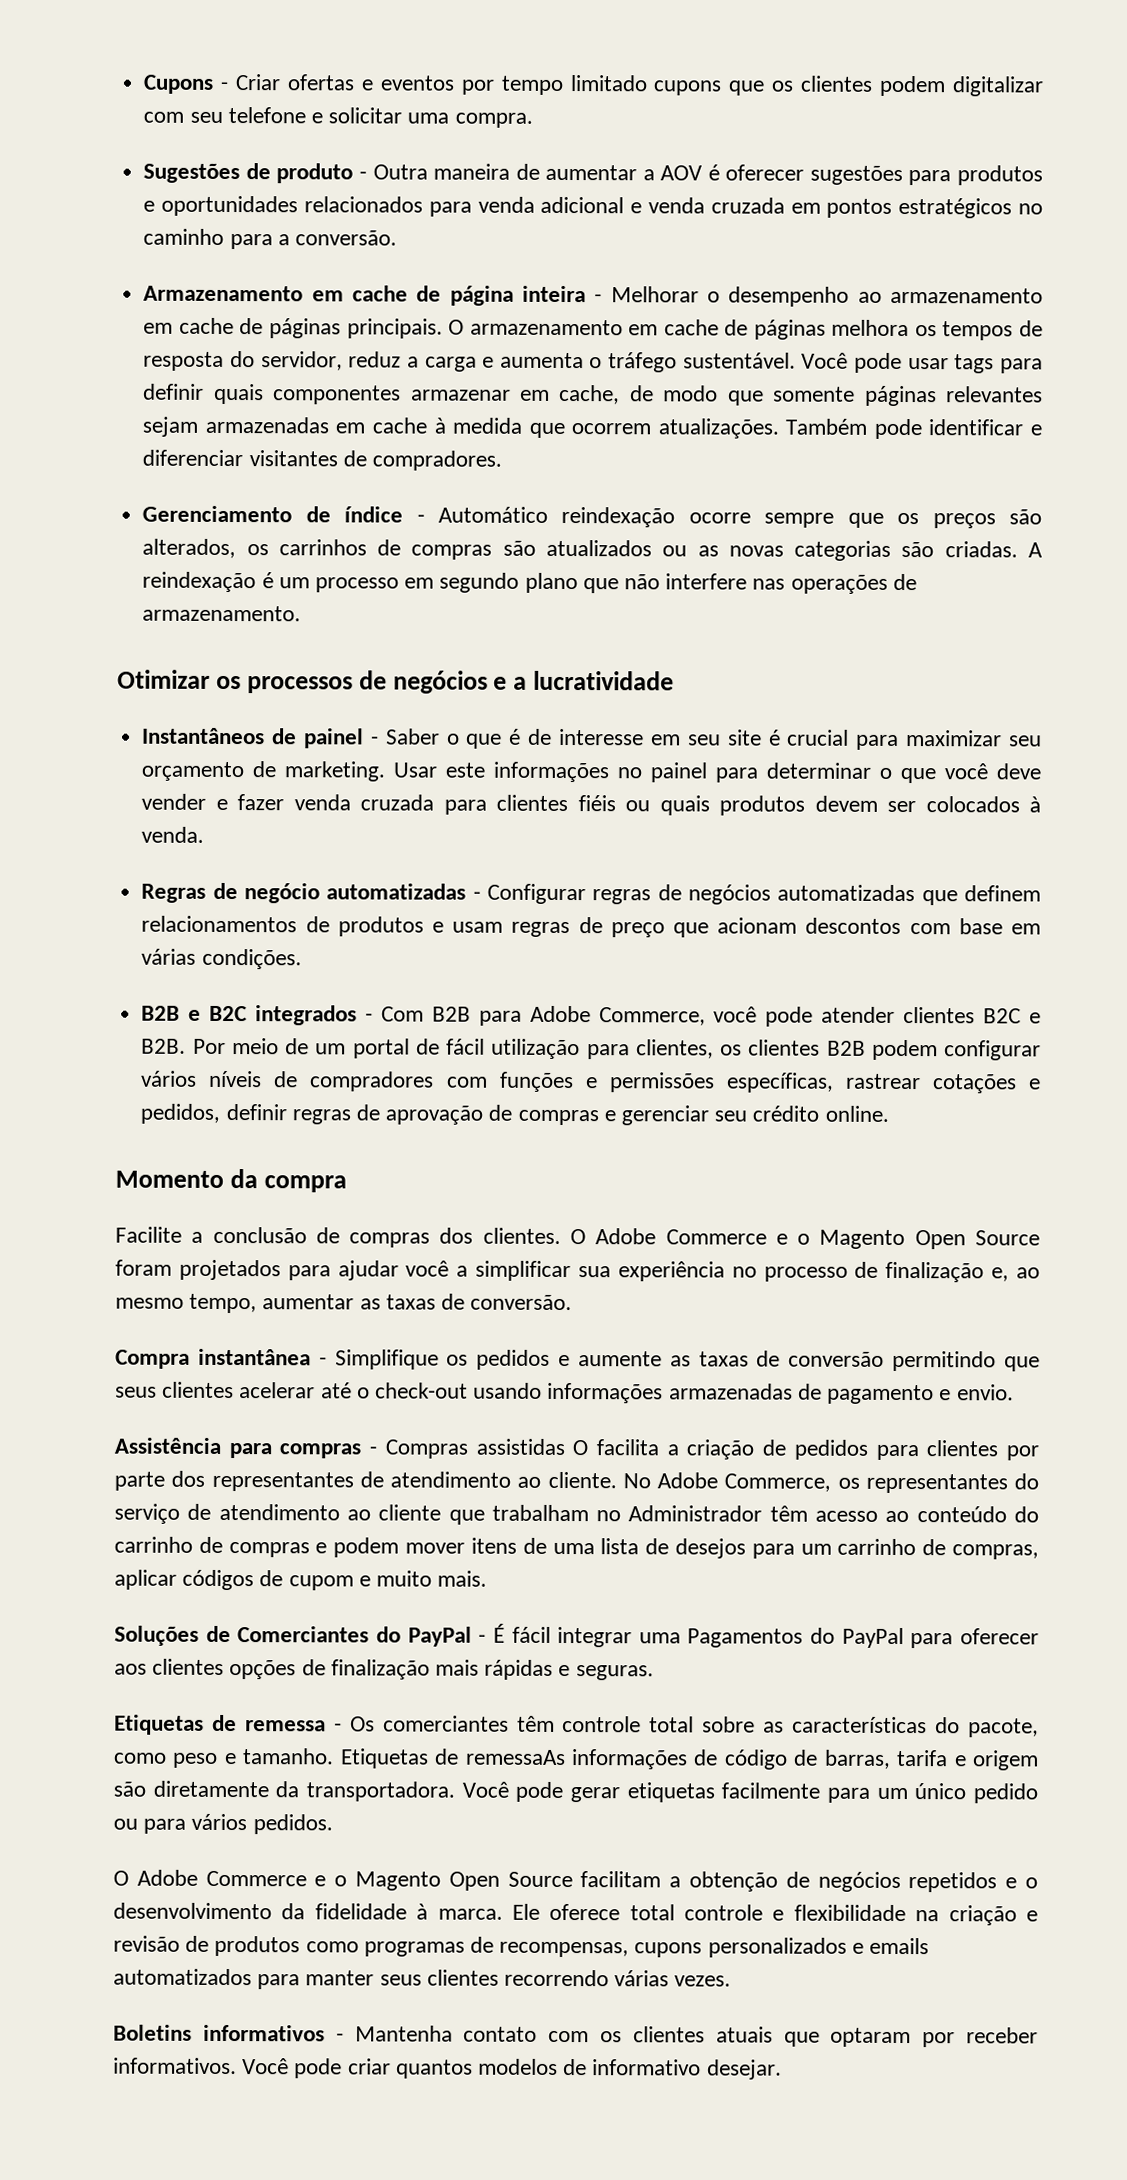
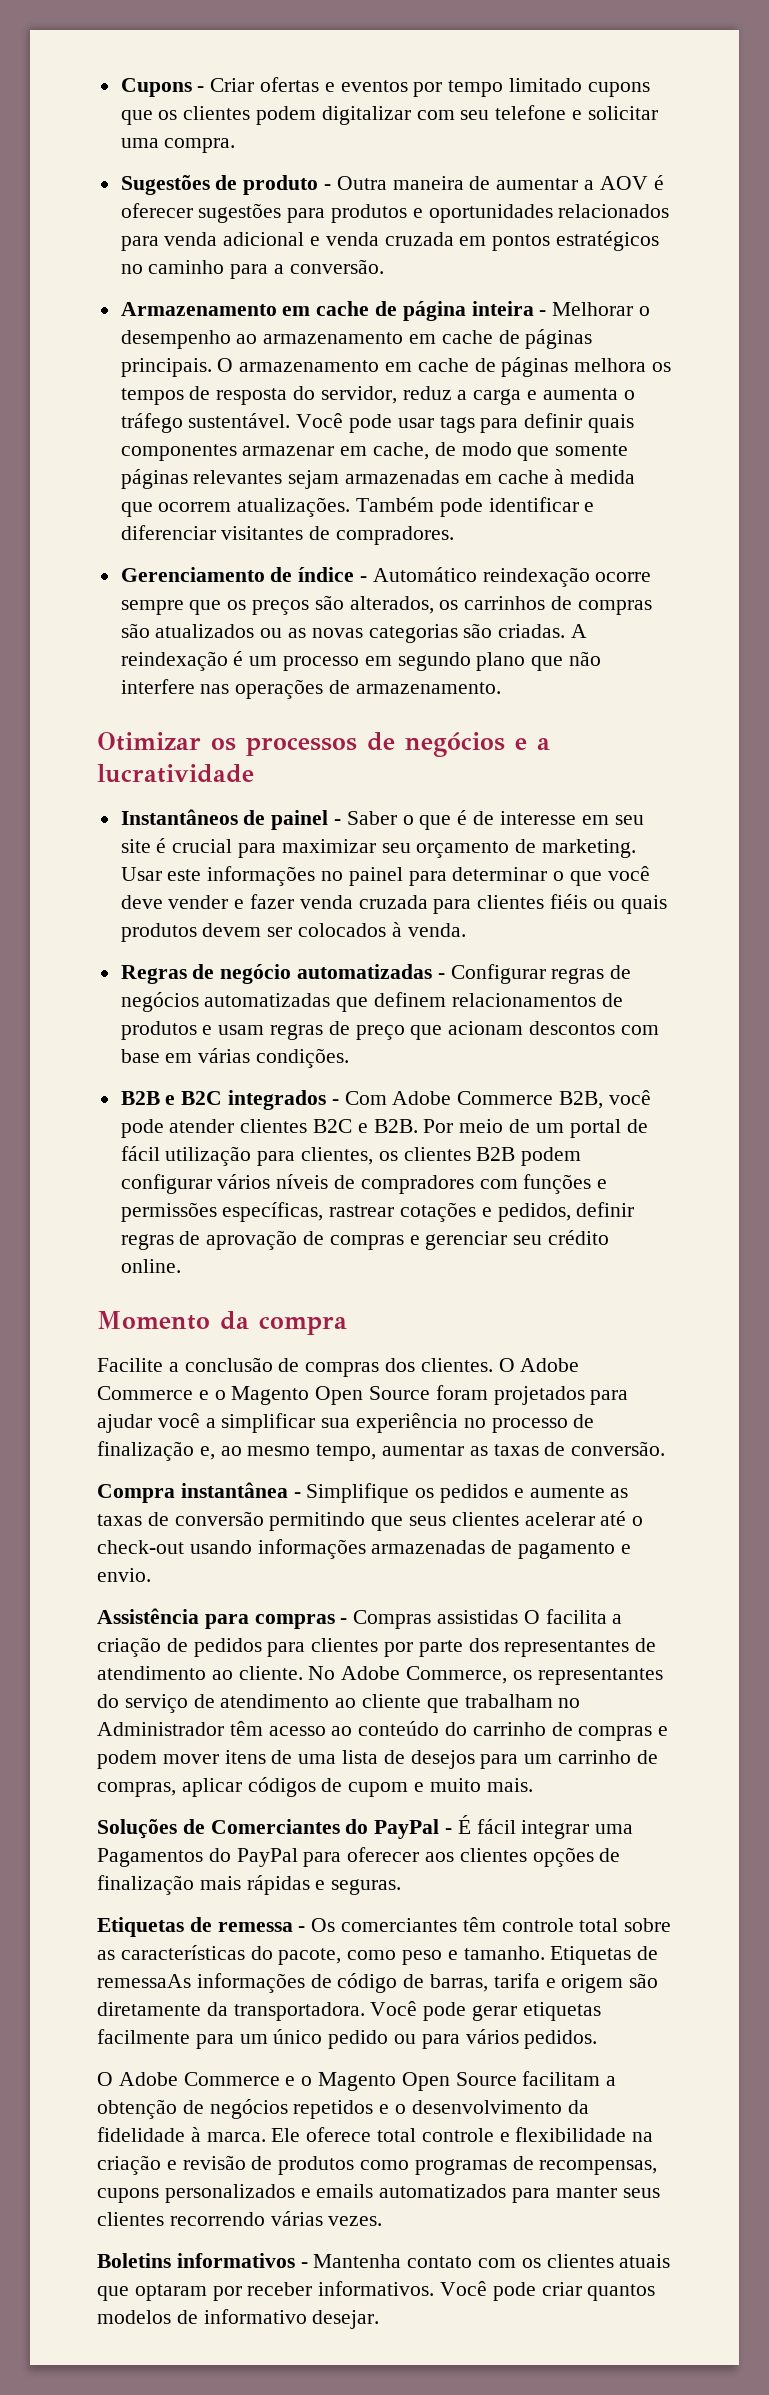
- B2B e B2C integrados - Com B2B para Adobe Commerce, você pode atender clientes B2C e B2B. Por meio de um portal de fácil utilização para clientes, os clientes B2B podem configurar vários níveis de compradores com funções e permissões específicas, rastrear cotações e pedidos, definir regras de aprovação de compras e gerenciar seu crédito online.
+ B2B e B2C integrados - Com Adobe Commerce B2B, você pode atender clientes B2C e B2B. Por meio de um portal de fácil utilização para clientes, os clientes B2B podem configurar vários níveis de compradores com funções e permissões específicas, rastrear cotações e pedidos, definir regras de aprovação de compras e gerenciar seu crédito online.

